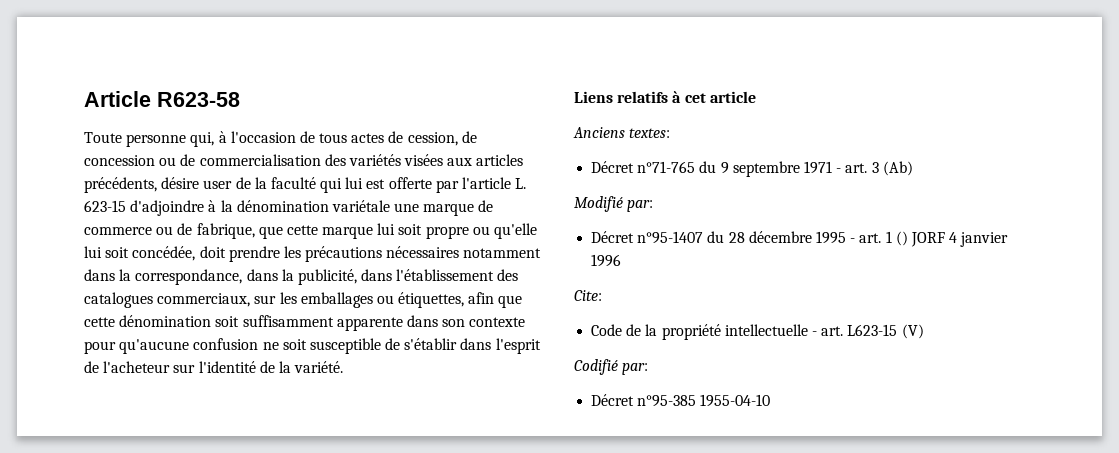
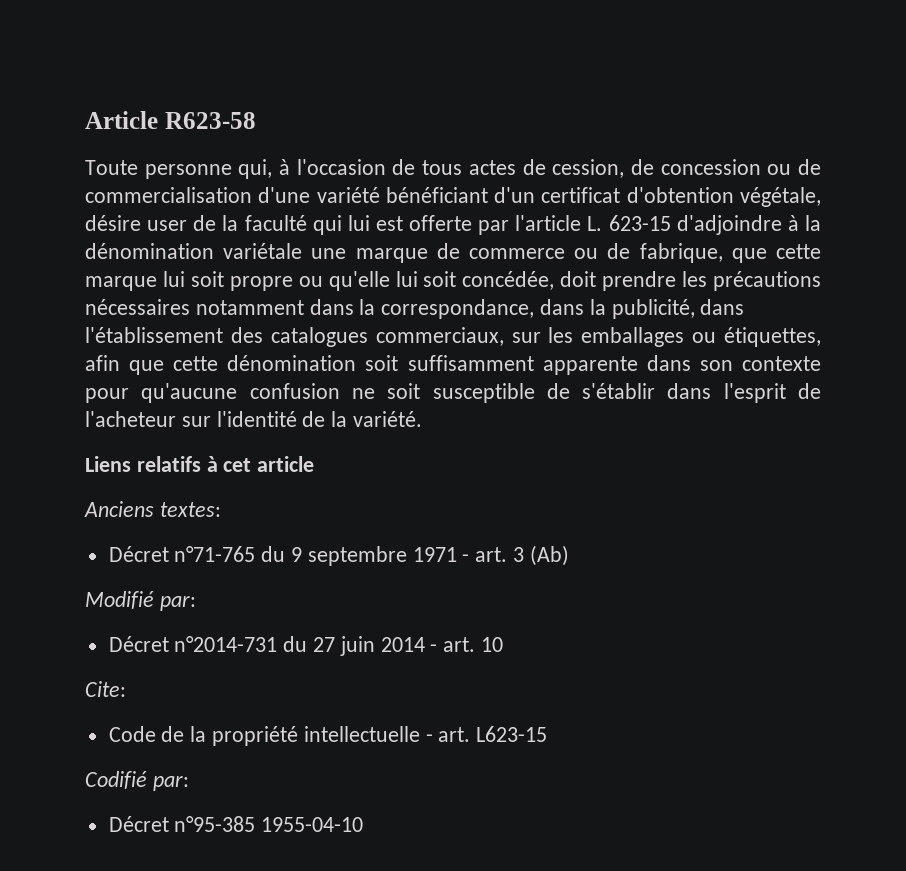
- Toute personne qui, à l'occasion de tous actes de cession, de concession ou de commercialisation des variétés visées aux articles précédents, désire user de la faculté qui lui est offerte par l'article L. 623-15 d'adjoindre à la dénomination variétale une marque de commerce ou de fabrique, que cette marque lui soit propre ou qu'elle lui soit concédée, doit prendre les précautions nécessaires notamment dans la correspondance, dans la publicité, dans l'établissement des catalogues commerciaux, sur les emballages ou étiquettes, afin que cette dénomination soit suffisamment apparente dans son contexte pour qu'aucune confusion ne soit susceptible de s'établir dans l'esprit de l'acheteur sur l'identité de la variété.
+ Toute personne qui, à l'occasion de tous actes de cession, de concession ou de commercialisation d'une variété bénéficiant d'un certificat d'obtention végétale, désire user de la faculté qui lui est offerte par l'article L. 623-15 d'adjoindre à la dénomination variétale une marque de commerce ou de fabrique, que cette marque lui soit propre ou qu'elle lui soit concédée, doit prendre les précautions nécessaires notamment dans la correspondance, dans la publicité, dans l'établissement des catalogues commerciaux, sur les emballages ou étiquettes, afin que cette dénomination soit suffisamment apparente dans son contexte pour qu'aucune confusion ne soit susceptible de s'établir dans l'esprit de l'acheteur sur l'identité de la variété.
- Décret n°95-1407 du 28 décembre 1995 - art. 1 () JORF 4 janvier 1996
+ Décret n°2014-731 du 27 juin 2014 - art. 10
- Code de la propriété intellectuelle - art. L623-15 (V)
+ Code de la propriété intellectuelle - art. L623-15

